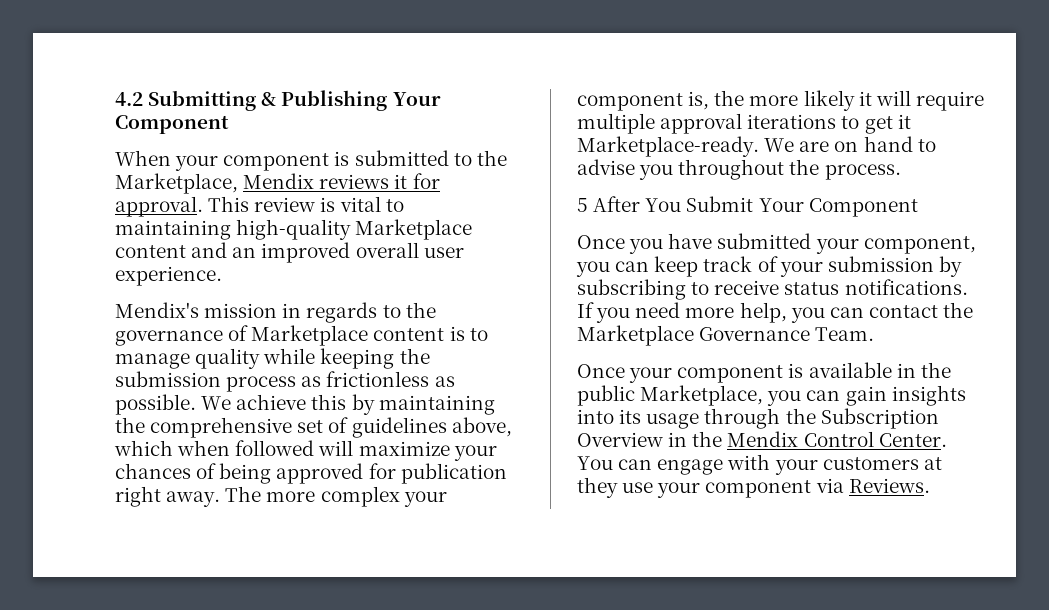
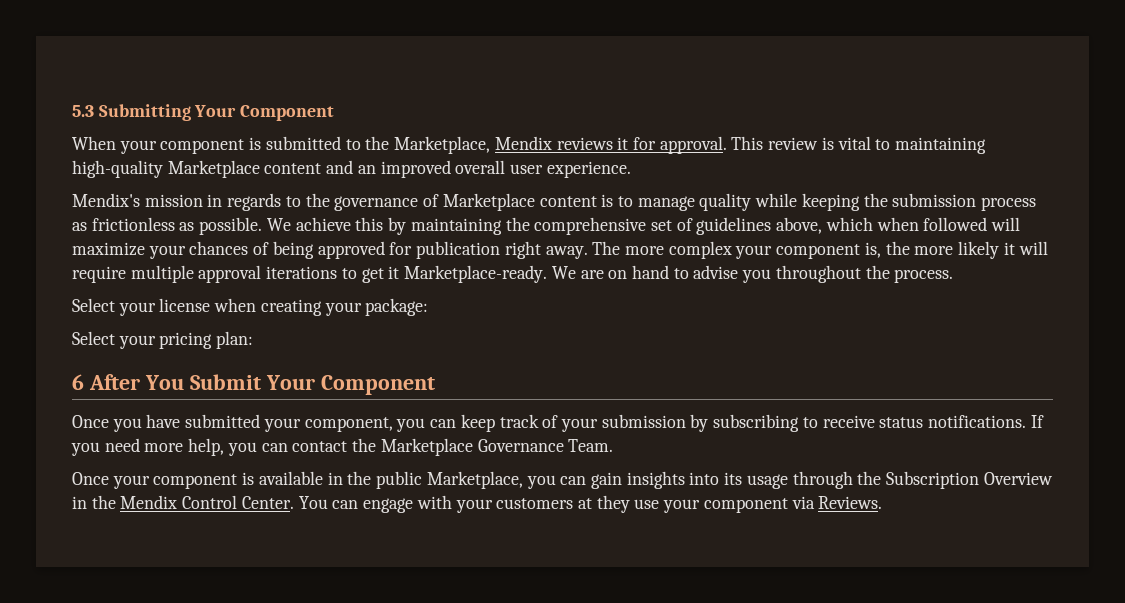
- 4.2 Submitting & Publishing Your Component
+ 5.3 Submitting Your Component
- 5 After You Submit Your Component
+ Select your license when creating your package:
+ Select your pricing plan:
+ 6 After You Submit Your Component

